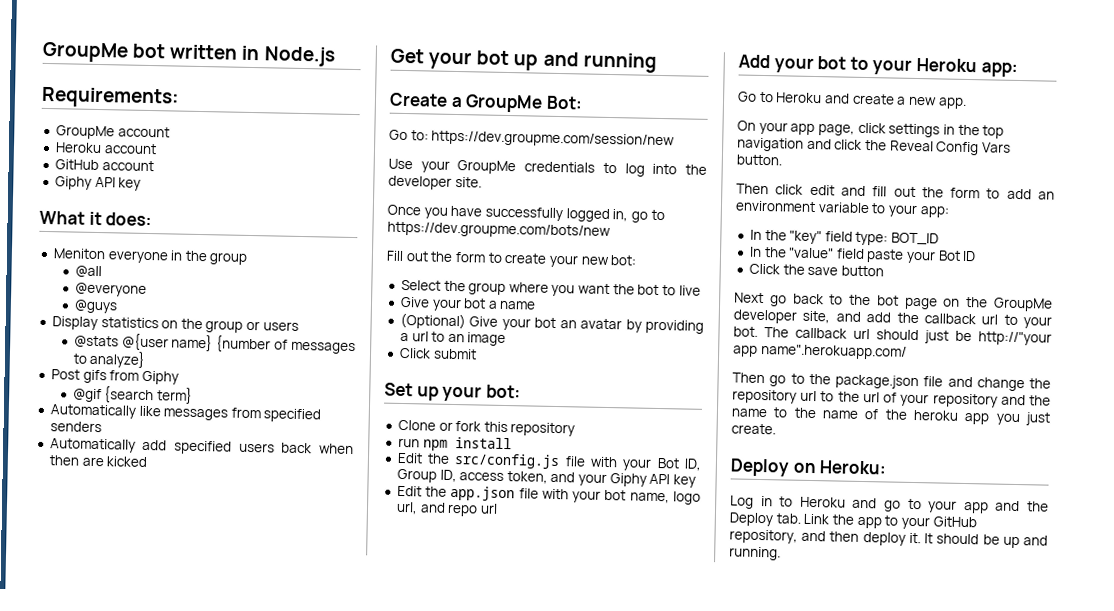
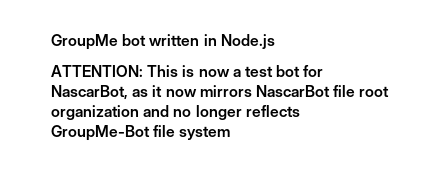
- Requirements:
- GroupMe account
- Heroku account
- GitHub account
- Giphy API key
- What it does:
- Meniton everyone in the group
- @all
- @everyone
- @guys
- Display statistics on the group or users
- @stats @{user name} {number of messages to analyze}
- Post gifs from Giphy
- @gif {search term}
- Automatically like messages from specified senders
- Automatically add specified users back when then are kicked
- Get your bot up and running
- Create a GroupMe Bot:
- Go to: https://dev.groupme.com/session/new
- Use your GroupMe credentials to log into the developer site.
- Once you have successfully logged in, go to https://dev.groupme.com/bots/new
- Fill out the form to create your new bot:
- Select the group where you want the bot to live
- Give your bot a name
- (Optional) Give your bot an avatar by providing a url to an image
- Click submit
- Set up your bot:
- Clone or fork this repository
- run npm install
- Edit the src/config.js file with your Bot ID, Group ID, access token, and your Giphy API key
- Edit the app.json file with your bot name, logo url, and repo url
- Add your bot to your Heroku app:
- Go to Heroku and create a new app.
- On your app page, click settings in the top navigation and click the Reveal Config Vars button.
- Then click edit and fill out the form to add an environment variable to your app:
- In the "key" field type: BOT_ID
- In the "value" field paste your Bot ID
- Click the save button
- Next go back to the bot page on the GroupMe developer site, and add the callback url to your bot. The callback url should just be http://"your app name".herokuapp.com/
- Then go to the package.json file and change the repository url to the url of your repository and the name to the name of the heroku app you just create.
- Deploy on Heroku:
- Log in to Heroku and go to your app and the Deploy tab. Link the app to your GitHub repository, and then deploy it. It should be up and running.
+ ATTENTION: This is now a test bot for NascarBot, as it now mirrors NascarBot file root organization and no longer reflects GroupMe-Bot file system

